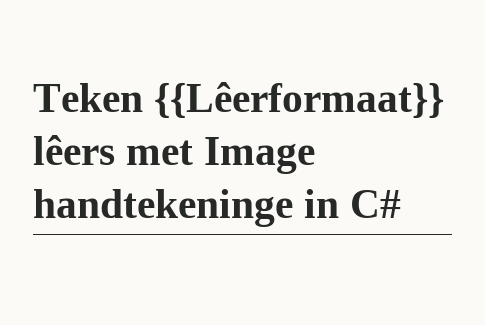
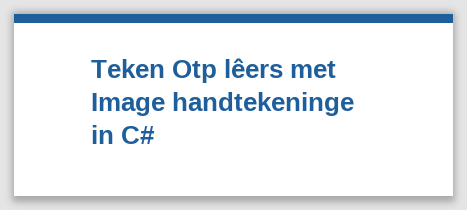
- Teken {{Lêerformaat}} lêers met Image handtekeninge in C#
+ Teken Otp lêers met Image handtekeninge in C#

